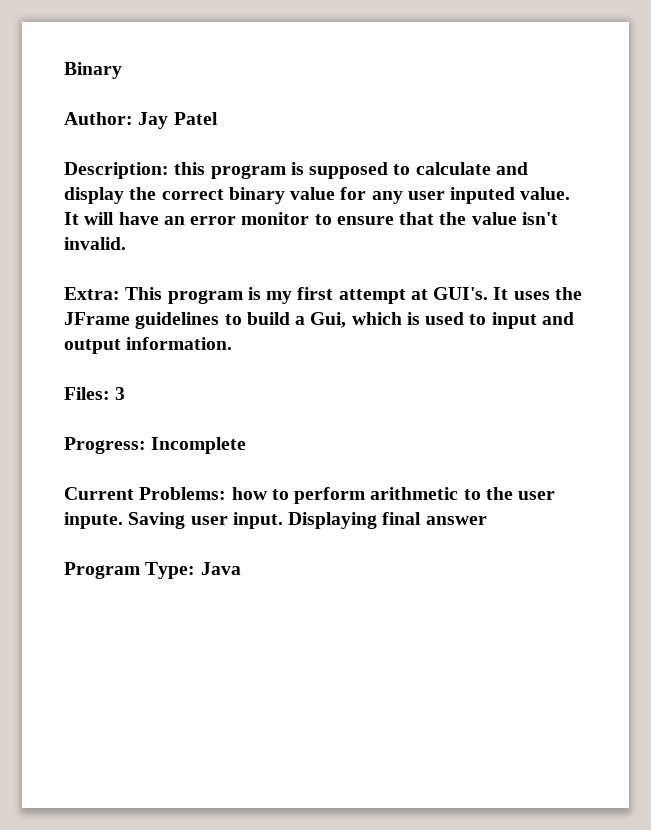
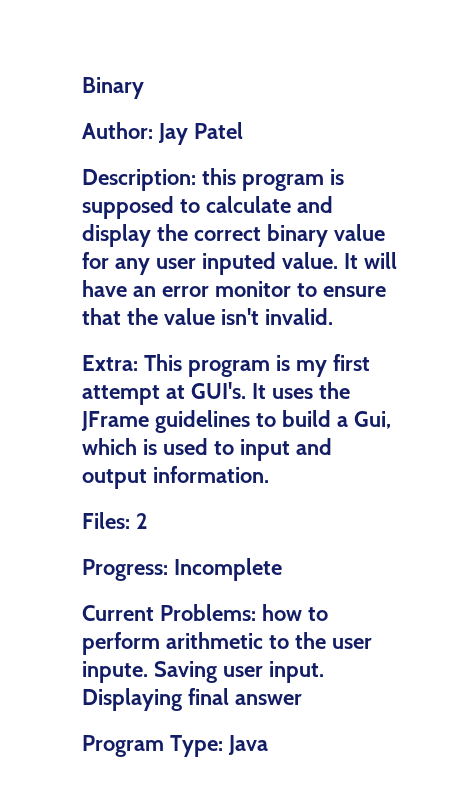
- Files: 3
+ Files: 2

